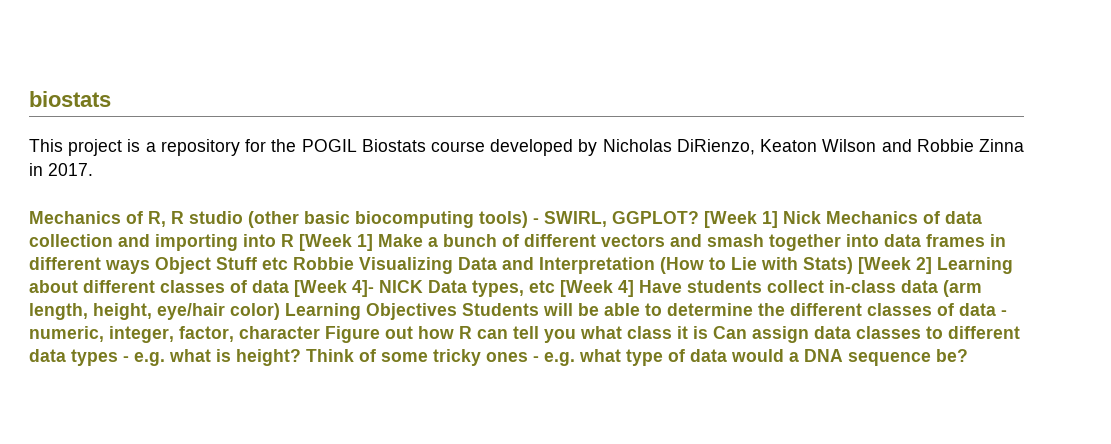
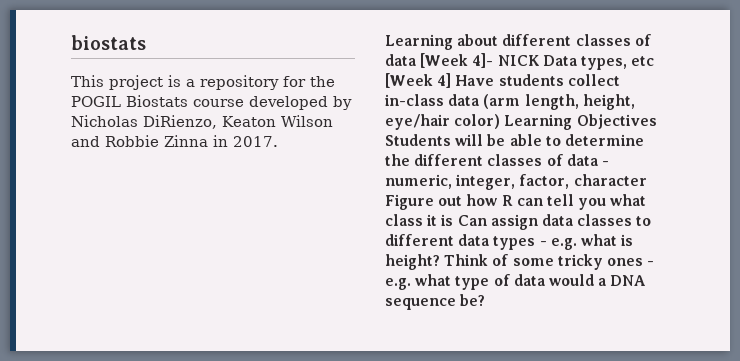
- Mechanics of R, R studio (other basic biocomputing tools) - SWIRL, GGPLOT? [Week 1] Nick Mechanics of data collection and importing into R [Week 1] Make a bunch of different vectors and smash together into data frames in different ways Object Stuff etc Robbie Visualizing Data and Interpretation (How to Lie with Stats) [Week 2] Learning about different classes of data [Week 4]- NICK Data types, etc [Week 4] Have students collect in-class data (arm length, height, eye/hair color) Learning Objectives Students will be able to determine the different classes of data - numeric, integer, factor, character Figure out how R can tell you what class it is Can assign data classes to different data types - e.g. what is height?
+ Learning about different classes of data [Week 4]- NICK Data types, etc [Week 4] Have students collect in-class data (arm length, height, eye/hair color) Learning Objectives Students will be able to determine the different classes of data - numeric, integer, factor, character Figure out how R can tell you what class it is Can assign data classes to different data types - e.g. what is height?

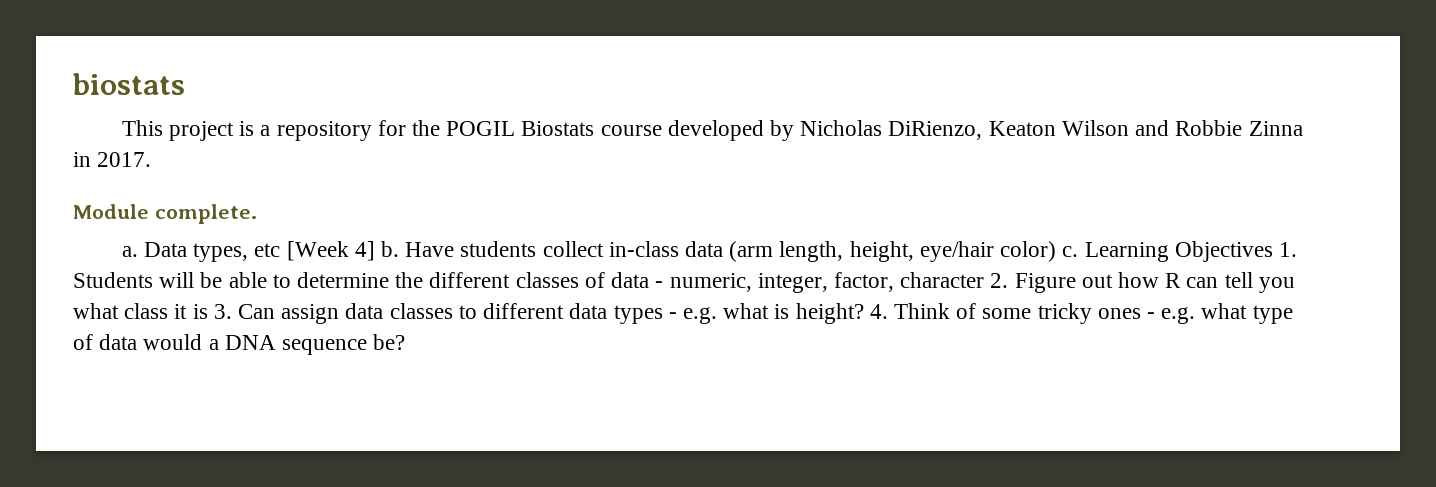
- Learning about different classes of data [Week 4]- NICK Data types, etc [Week 4] Have students collect in-class data (arm length, height, eye/hair color) Learning Objectives Students will be able to determine the different classes of data - numeric, integer, factor, character Figure out how R can tell you what class it is Can assign data classes to different data types - e.g. what is height?
+ Module complete.
+ a. Data types, etc [Week 4] b. Have students collect in-class data (arm length, height, eye/hair color) c. Learning Objectives 1. Students will be able to determine the different classes of data - numeric, integer, factor, character 2. Figure out how R can tell you what class it is 3. Can assign data classes to different data types - e.g. what is height?
- Think of some tricky ones - e.g. what type of data would a DNA sequence be?
+ 4. Think of some tricky ones - e.g. what type of data would a DNA sequence be?

